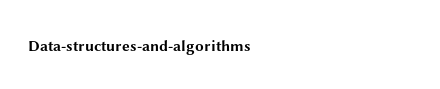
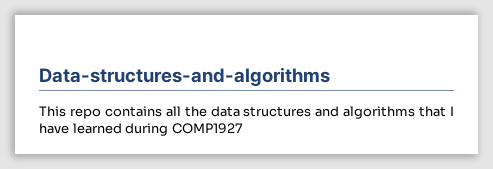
+ This repo contains all the data structures and algorithms that I have learned during COMP1927

